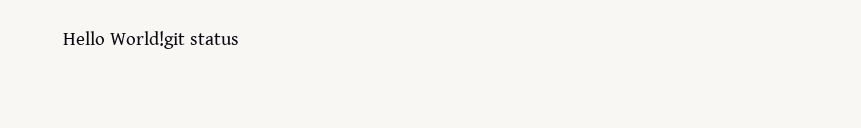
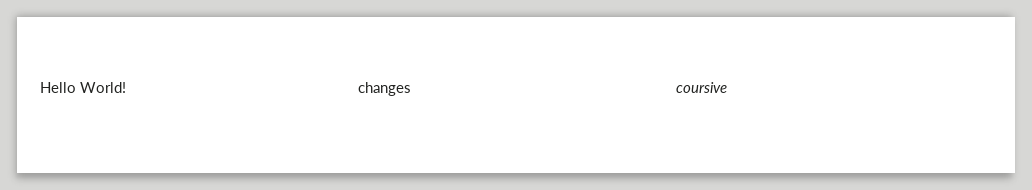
- Hello World!git status
+ Hello World!
+ changes
+ coursive

